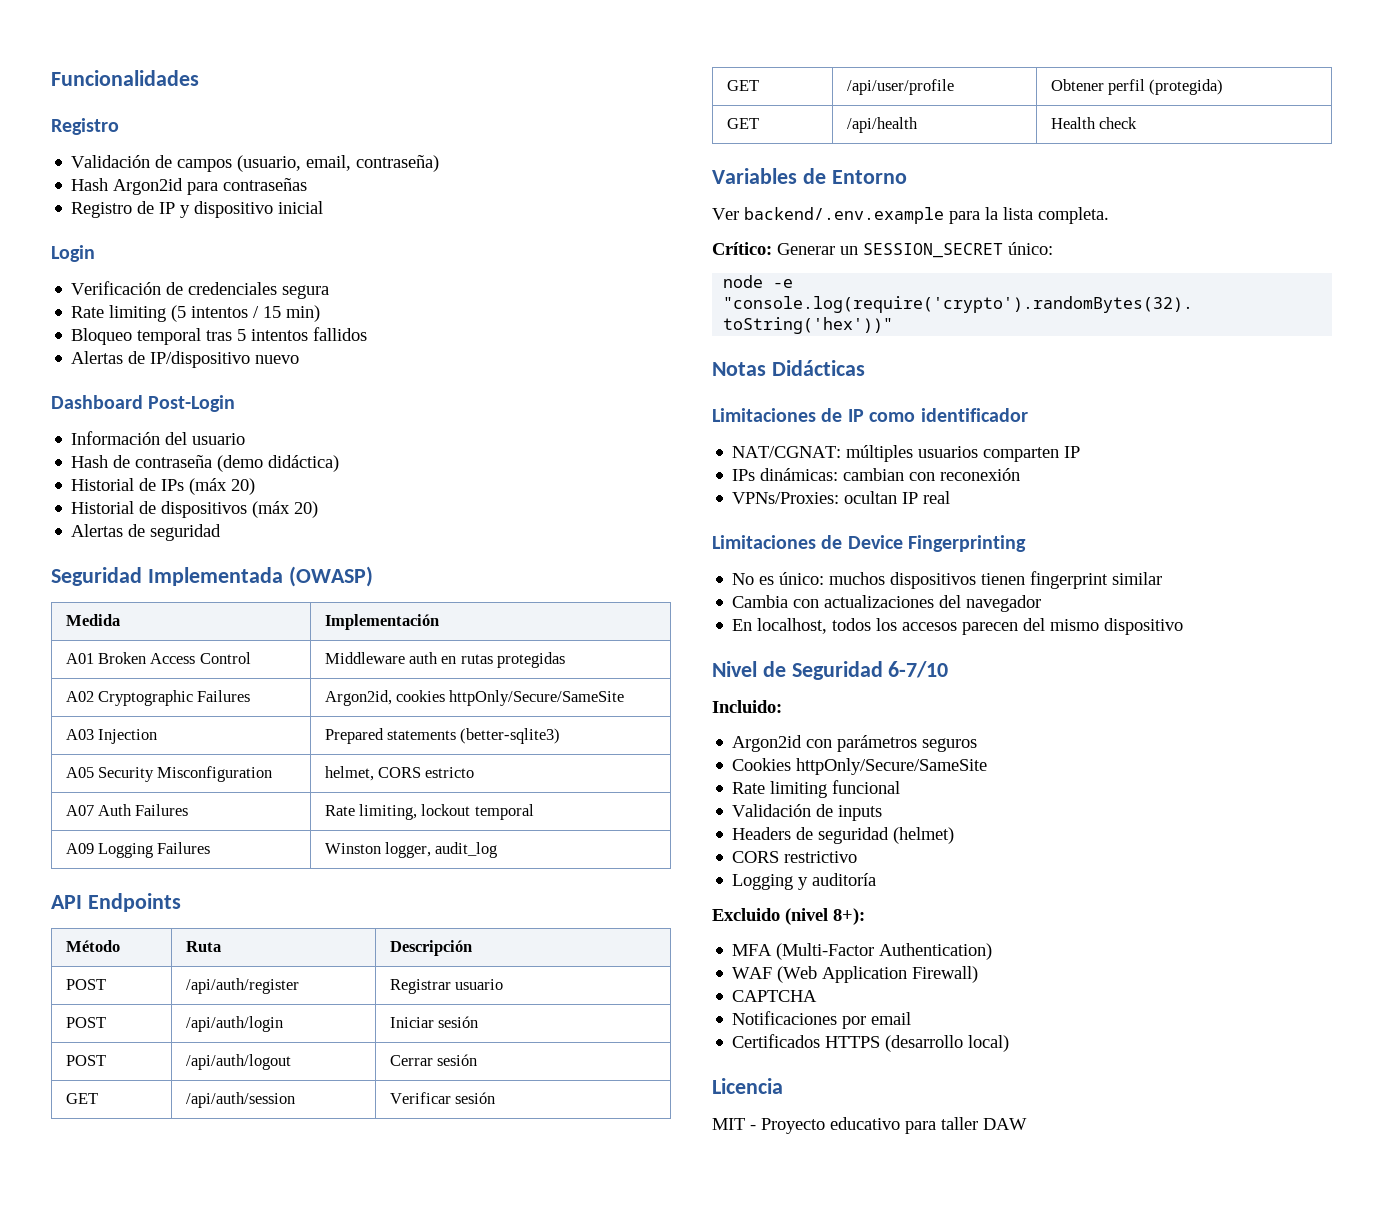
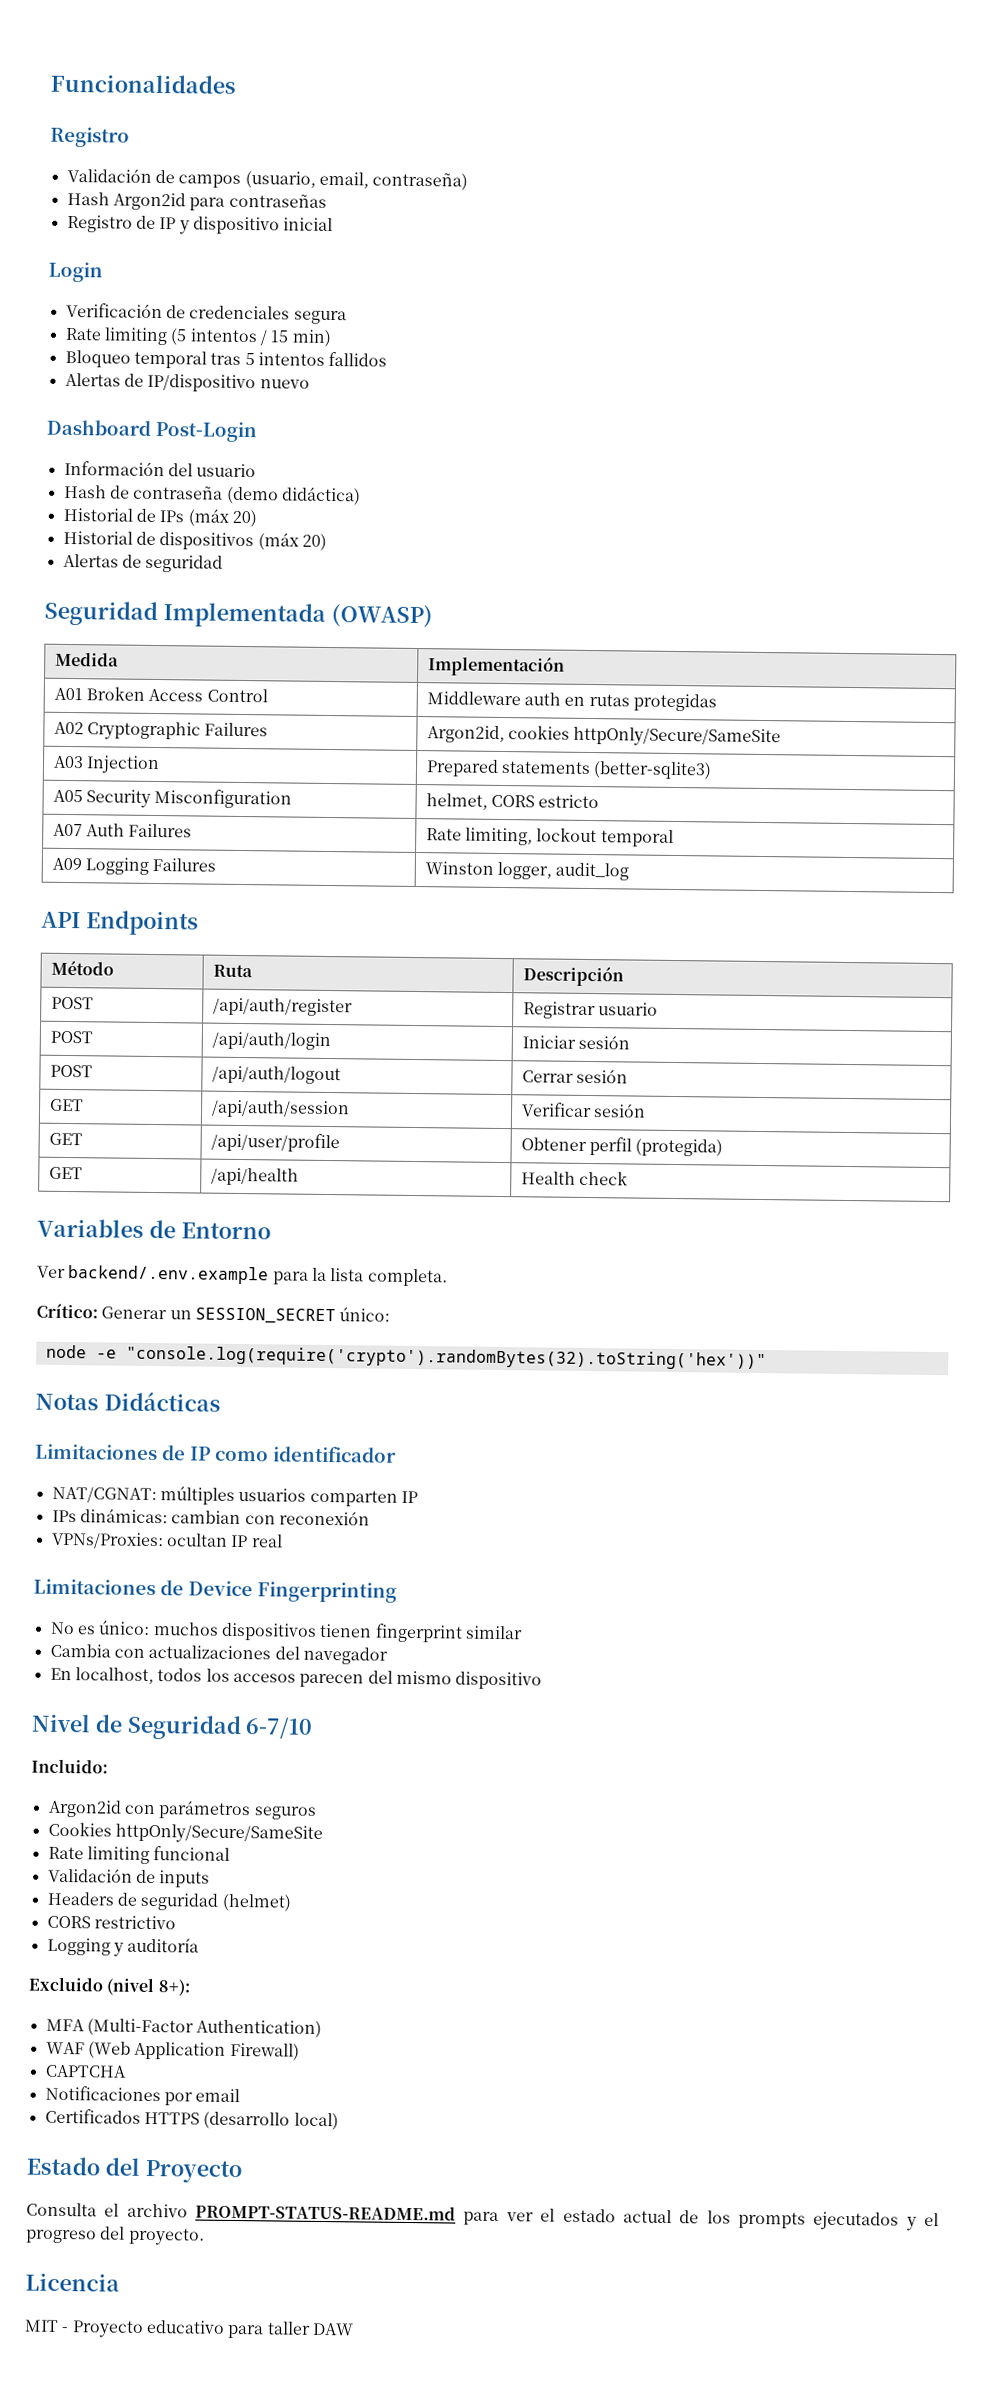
+ Estado del Proyecto
+ Consulta el archivo PROMPT-STATUS-README.md para ver el estado actual de los prompts ejecutados y el progreso del proyecto.

